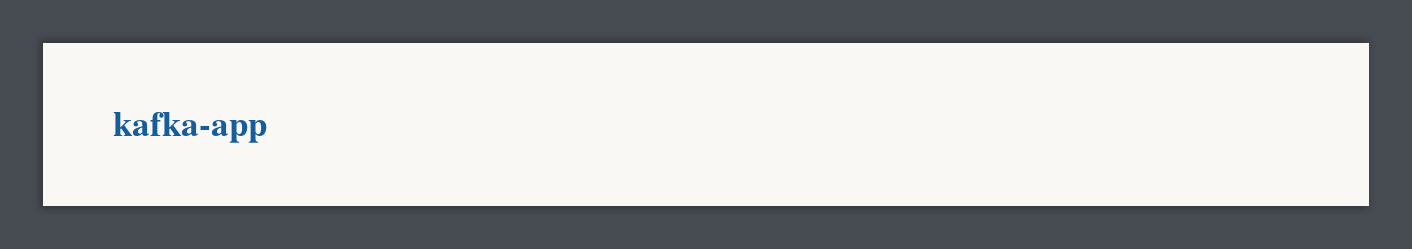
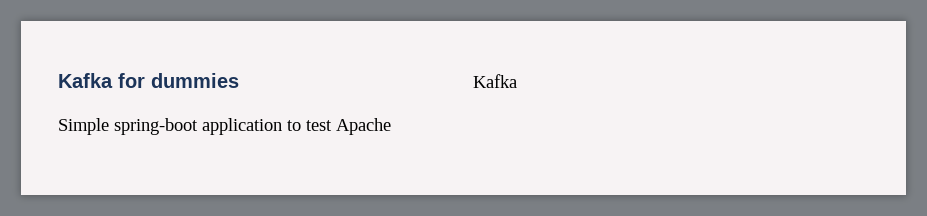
- kafka-app
+ Kafka for dummies
+ Simple spring-boot application to test Apache Kafka

